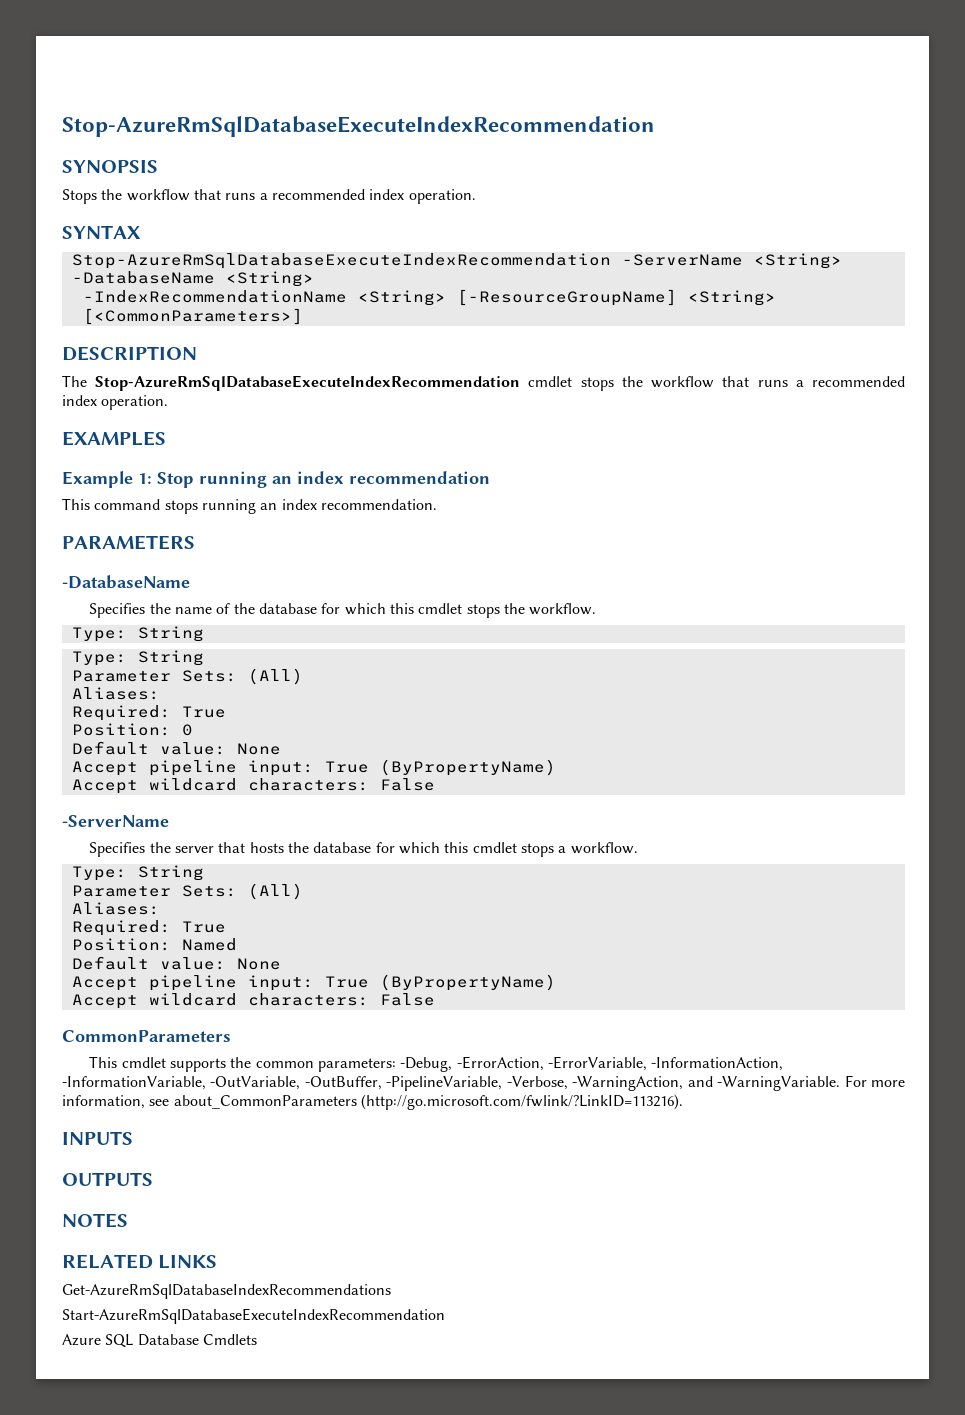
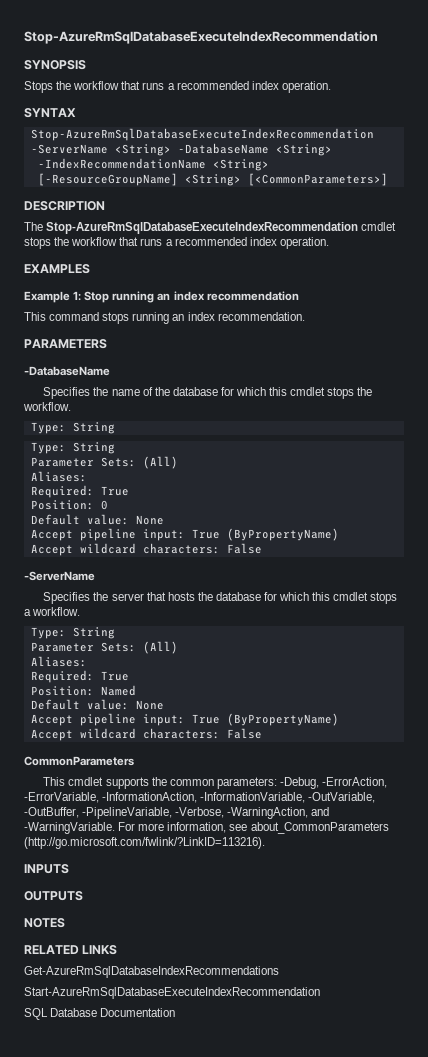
- Azure SQL Database Cmdlets
+ SQL Database Documentation

